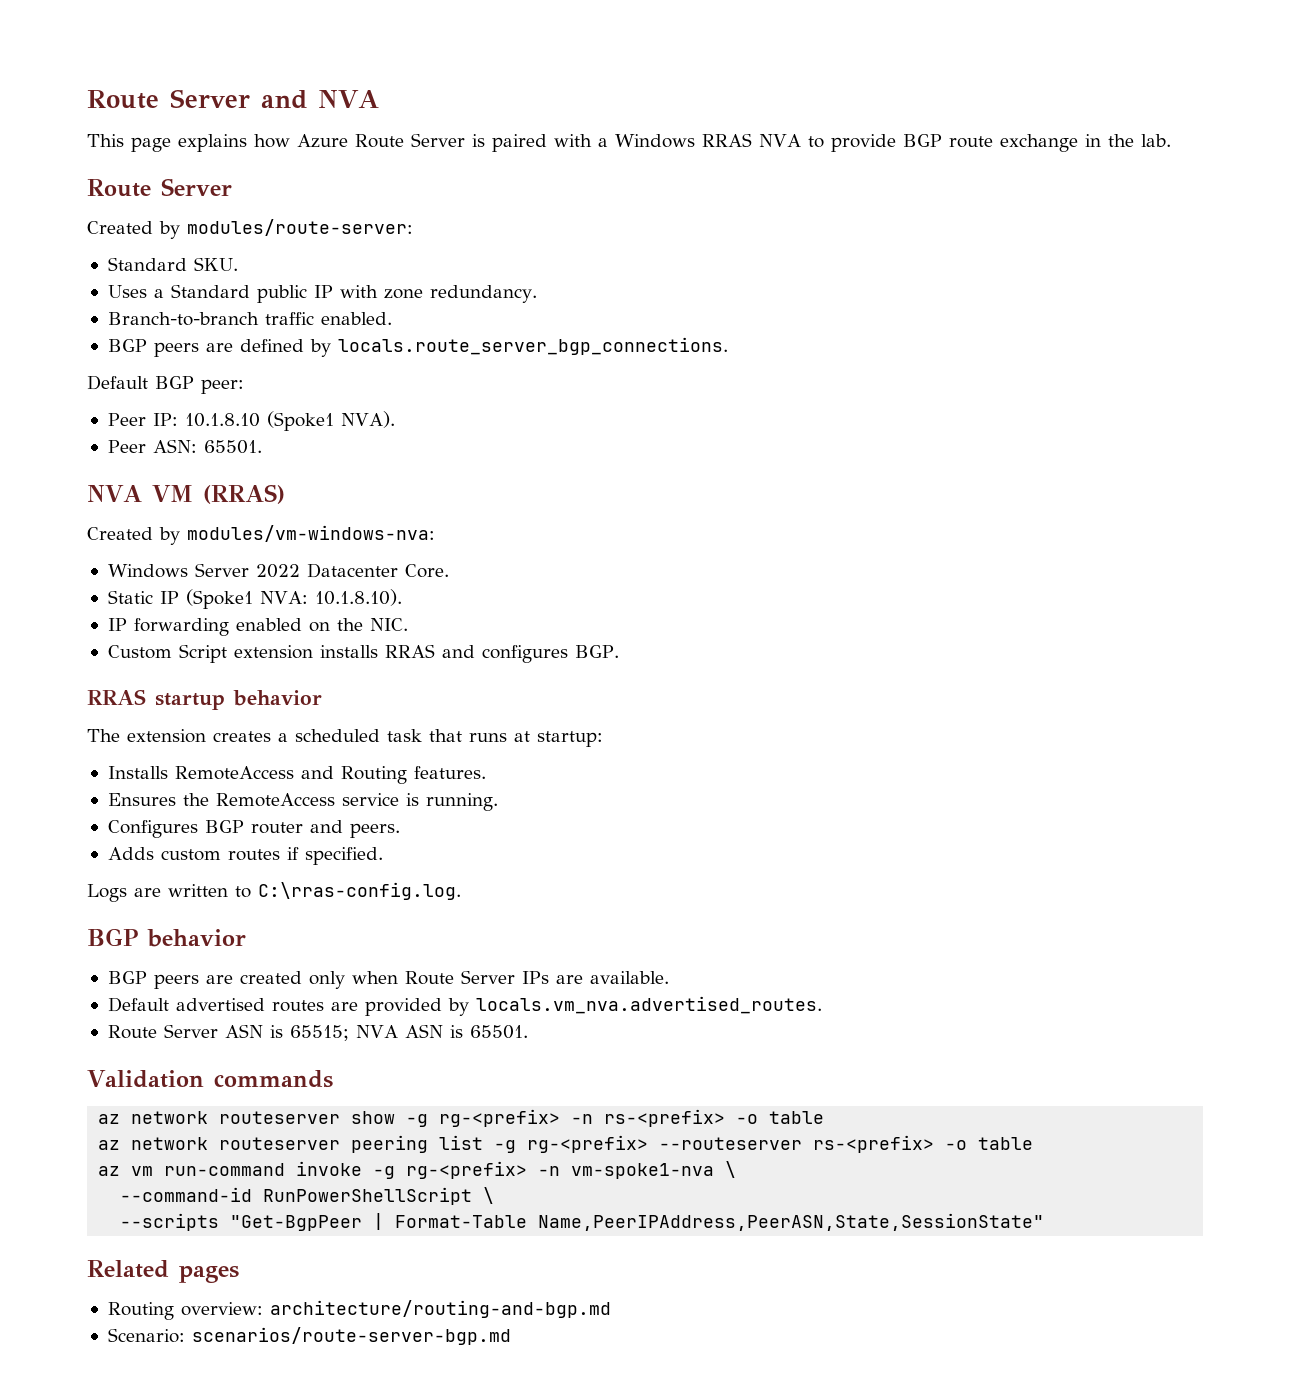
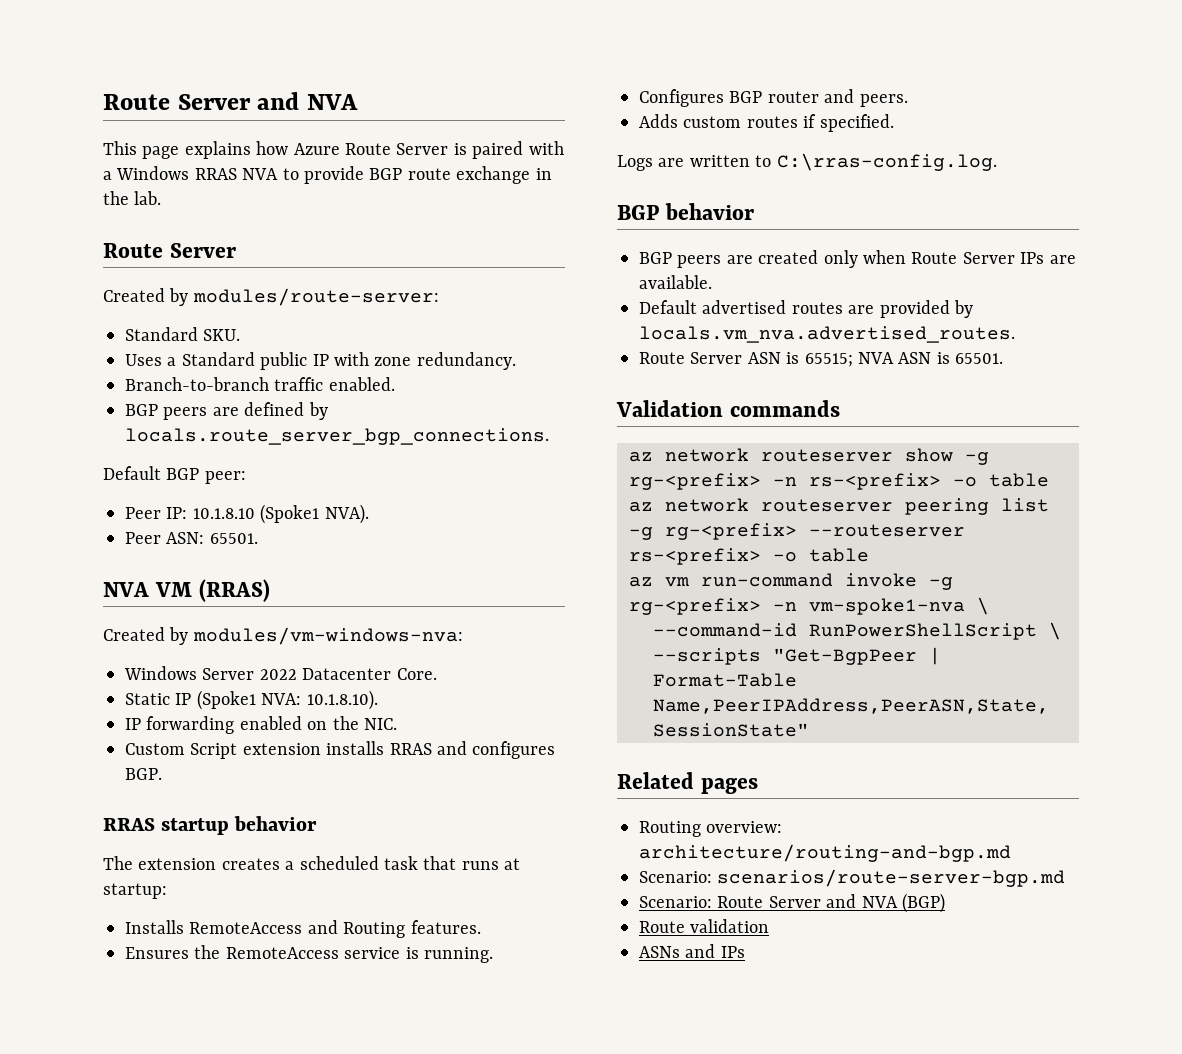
+ Scenario: Route Server and NVA (BGP)
+ Route validation
+ ASNs and IPs

